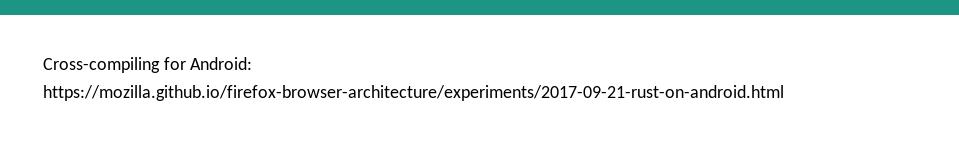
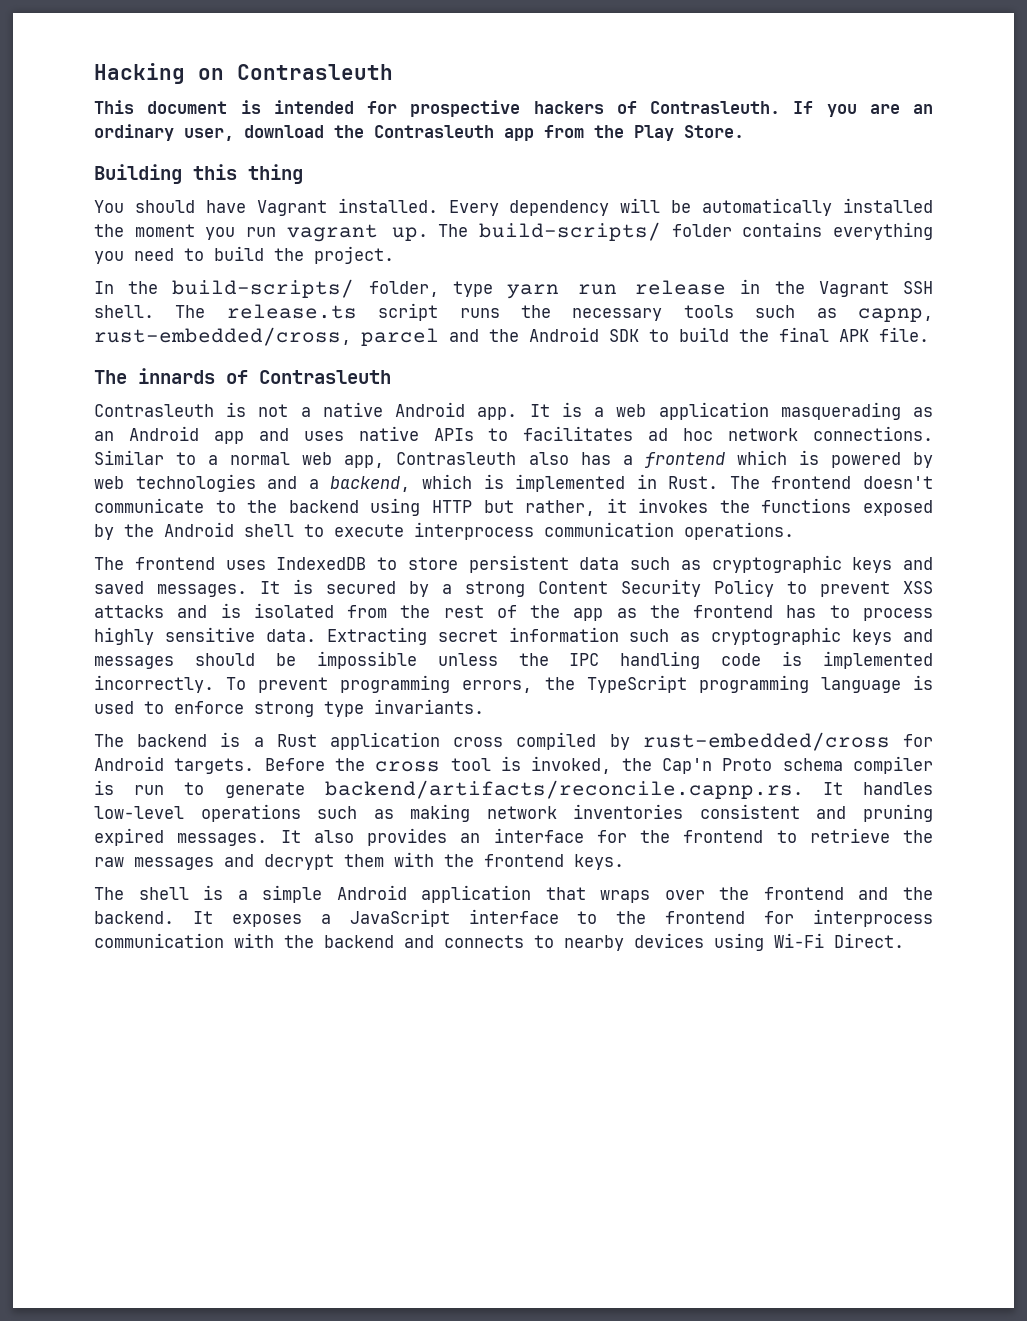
- Cross-compiling for Android: https://mozilla.github.io/firefox-browser-architecture/experiments/2017-09-21-rust-on-android.html
+ Hacking on Contrasleuth
+ This document is intended for prospective hackers of Contrasleuth. If you are an ordinary user, download the Contrasleuth app from the Play Store.
+ Building this thing
+ You should have Vagrant installed. Every dependency will be automatically installed the moment you run vagrant up. The build-scripts/ folder contains everything you need to build the project.
+ In the build-scripts/ folder, type yarn run release in the Vagrant SSH shell. The release.ts script runs the necessary tools such as capnp, rust-embedded/cross, parcel and the Android SDK to build the final APK file.
+ The innards of Contrasleuth
+ Contrasleuth is not a native Android app. It is a web application masquerading as an Android app and uses native APIs to facilitates ad hoc network connections. Similar to a normal web app, Contrasleuth also has a frontend which is powered by web technologies and a backend, which is implemented in Rust. The frontend doesn't communicate to the backend using HTTP but rather, it invokes the functions exposed by the Android shell to execute interprocess communication operations.
+ The frontend uses IndexedDB to store persistent data such as cryptographic keys and saved messages. It is secured by a strong Content Security Policy to prevent XSS attacks and is isolated from the rest of the app as the frontend has to process highly sensitive data. Extracting secret information such as cryptographic keys and messages should be impossible unless the IPC handling code is implemented incorrectly. To prevent programming errors, the TypeScript programming language is used to enforce strong type invariants.
+ The backend is a Rust application cross compiled by rust-embedded/cross for Android targets. Before the cross tool is invoked, the Cap'n Proto schema compiler is run to generate backend/artifacts/reconcile.capnp.rs. It handles low-level operations such as making network inventories consistent and pruning expired messages. It also provides an interface for the frontend to retrieve the raw messages and decrypt them with the frontend keys.
+ The shell is a simple Android application that wraps over the frontend and the backend. It exposes a JavaScript interface to the frontend for interprocess communication with the backend and connects to nearby devices using Wi-Fi Direct.

